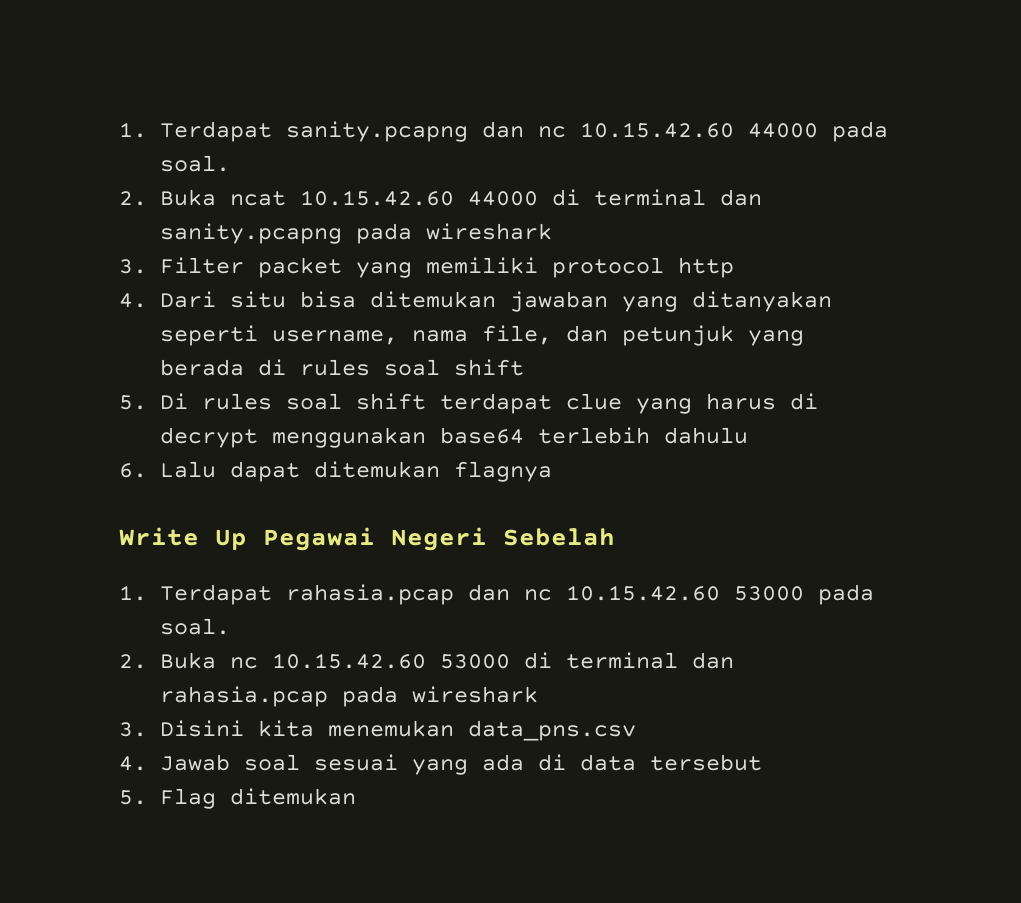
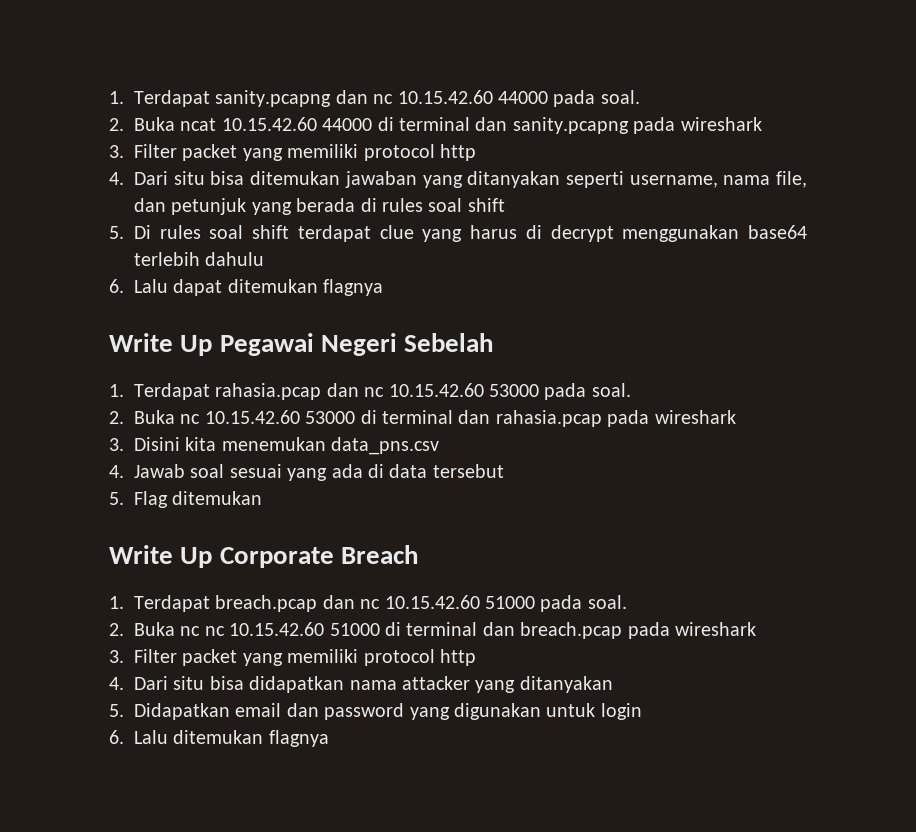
+ Write Up Corporate Breach
+ 1. Terdapat breach.pcap dan nc 10.15.42.60 51000 pada soal.
+ 2. Buka nc nc 10.15.42.60 51000 di terminal dan breach.pcap pada wireshark
+ 3. Filter packet yang memiliki protocol http
+ 4. Dari situ bisa didapatkan nama attacker yang ditanyakan
+ 5. Didapatkan email dan password yang digunakan untuk login
+ 6. Lalu ditemukan flagnya

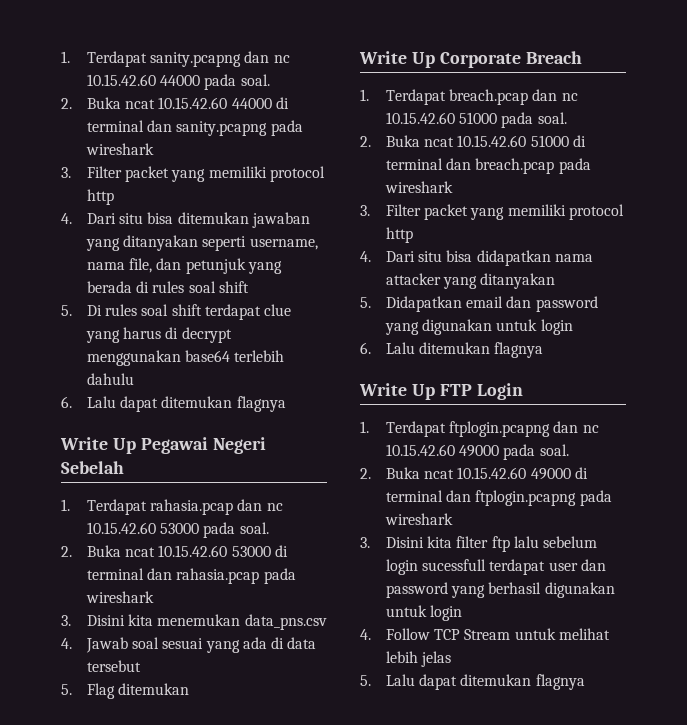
- 2. Buka nc 10.15.42.60 53000 di terminal dan rahasia.pcap pada wireshark
+ 2. Buka ncat 10.15.42.60 53000 di terminal dan rahasia.pcap pada wireshark
- 2. Buka nc nc 10.15.42.60 51000 di terminal dan breach.pcap pada wireshark
+ 2. Buka ncat 10.15.42.60 51000 di terminal dan breach.pcap pada wireshark
+ Write Up FTP Login
+ 1. Terdapat ftplogin.pcapng dan nc 10.15.42.60 49000 pada soal.
+ 2. Buka ncat 10.15.42.60 49000 di terminal dan ftplogin.pcapng pada wireshark
+ 3. Disini kita filter ftp lalu sebelum login sucessfull terdapat user dan password yang berhasil digunakan untuk login
+ 4. Follow TCP Stream untuk melihat lebih jelas
+ 5. Lalu dapat ditemukan flagnya

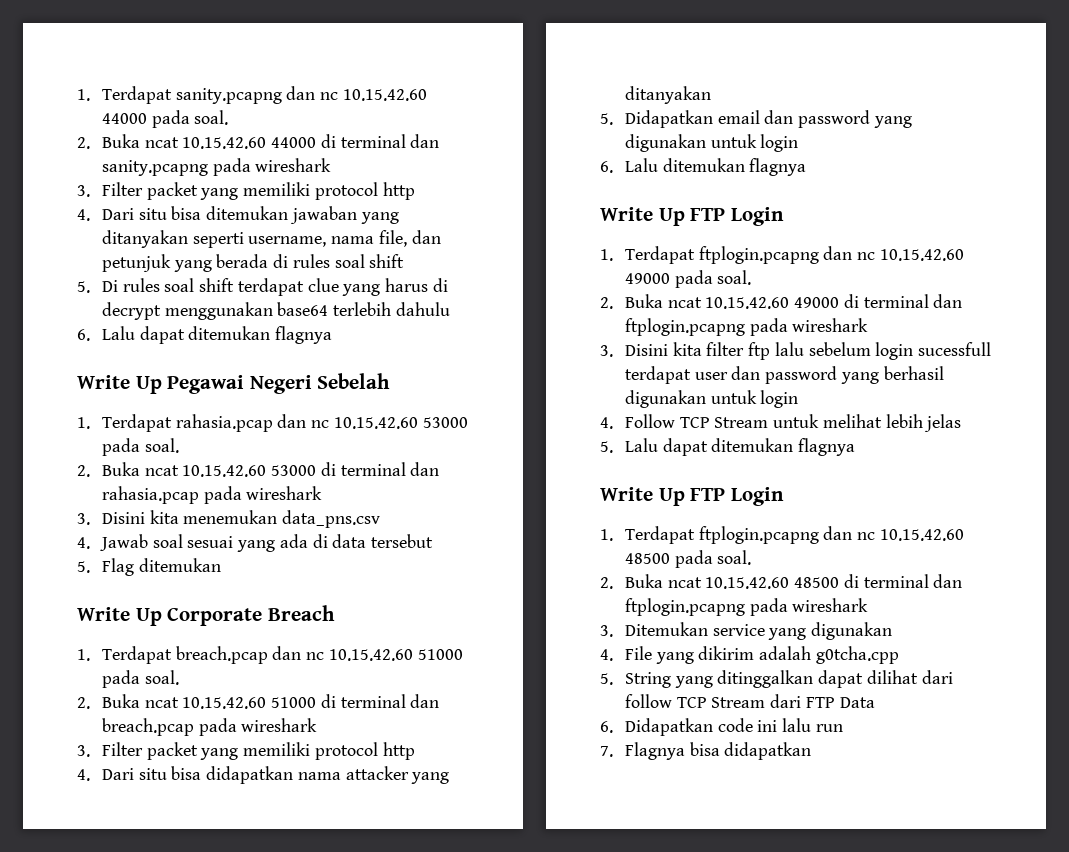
  5. Lalu dapat ditemukan flagnya
+ Write Up FTP Login
+ 1. Terdapat ftplogin.pcapng dan nc 10.15.42.60 48500 pada soal.
+ 2. Buka ncat 10.15.42.60 48500 di terminal dan ftplogin.pcapng pada wireshark
+ 3. Ditemukan service yang digunakan
+ 4. File yang dikirim adalah g0tcha.cpp
+ 5. String yang ditinggalkan dapat dilihat dari follow TCP Stream dari FTP Data
+ 6. Didapatkan code ini lalu run
+ 7. Flagnya bisa didapatkan

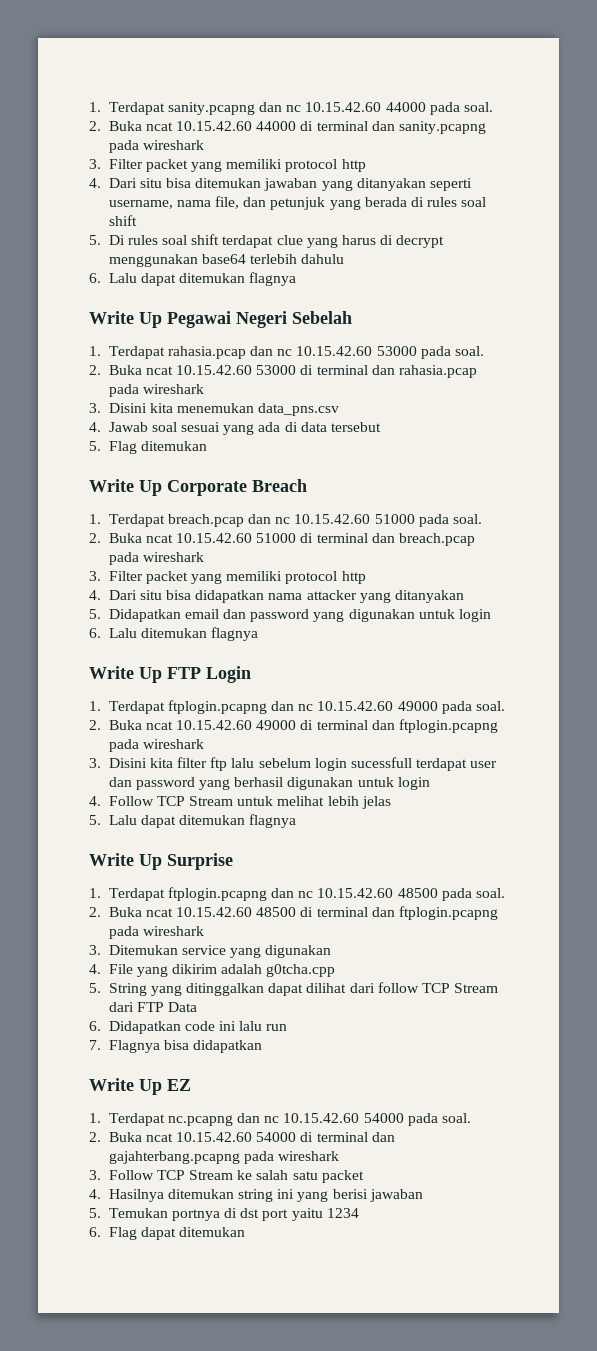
  5. Lalu dapat ditemukan flagnya
- Write Up FTP Login
+ Write Up Surprise
+ Write Up EZ
+ 1. Terdapat nc.pcapng dan nc 10.15.42.60 54000 pada soal.
+ 2. Buka ncat 10.15.42.60 54000 di terminal dan gajahterbang.pcapng pada wireshark
+ 3. Follow TCP Stream ke salah satu packet
+ 4. Hasilnya ditemukan string ini yang berisi jawaban
+ 5. Temukan portnya di dst port yaitu 1234
+ 6. Flag dapat ditemukan

